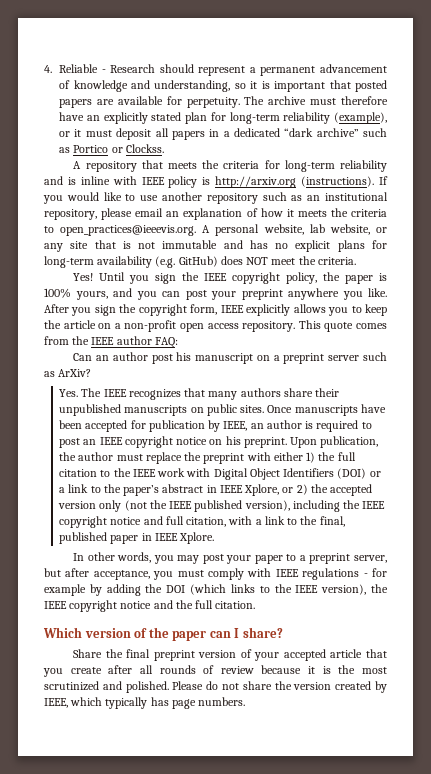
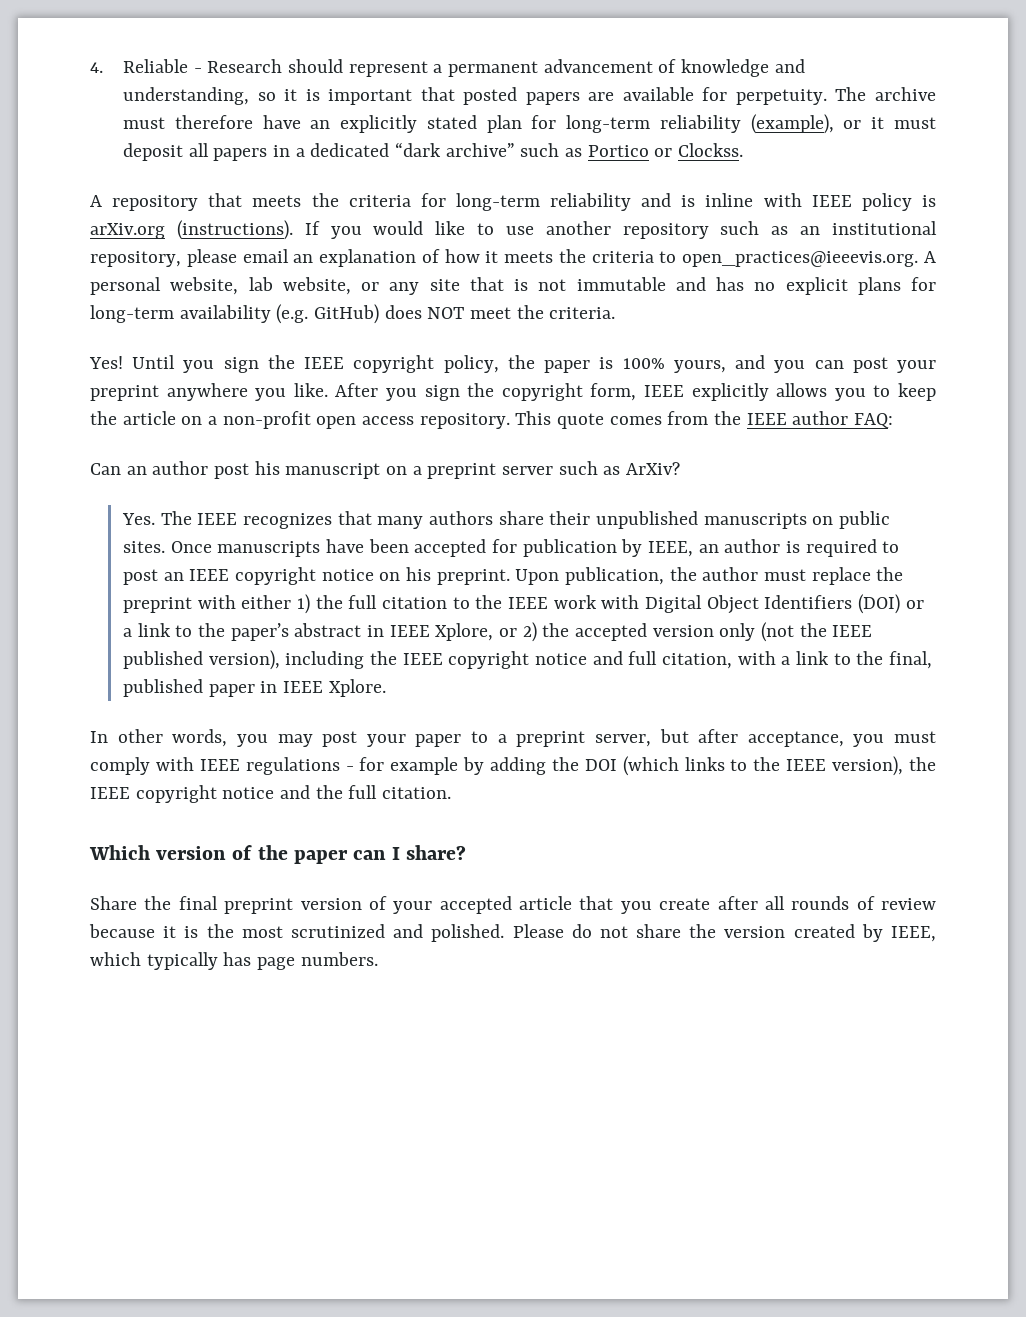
- A repository that meets the criteria for long-term reliability and is inline with IEEE policy is http://arxiv.org (instructions).
+ A repository that meets the criteria for long-term reliability and is inline with IEEE policy is arXiv.org (instructions).

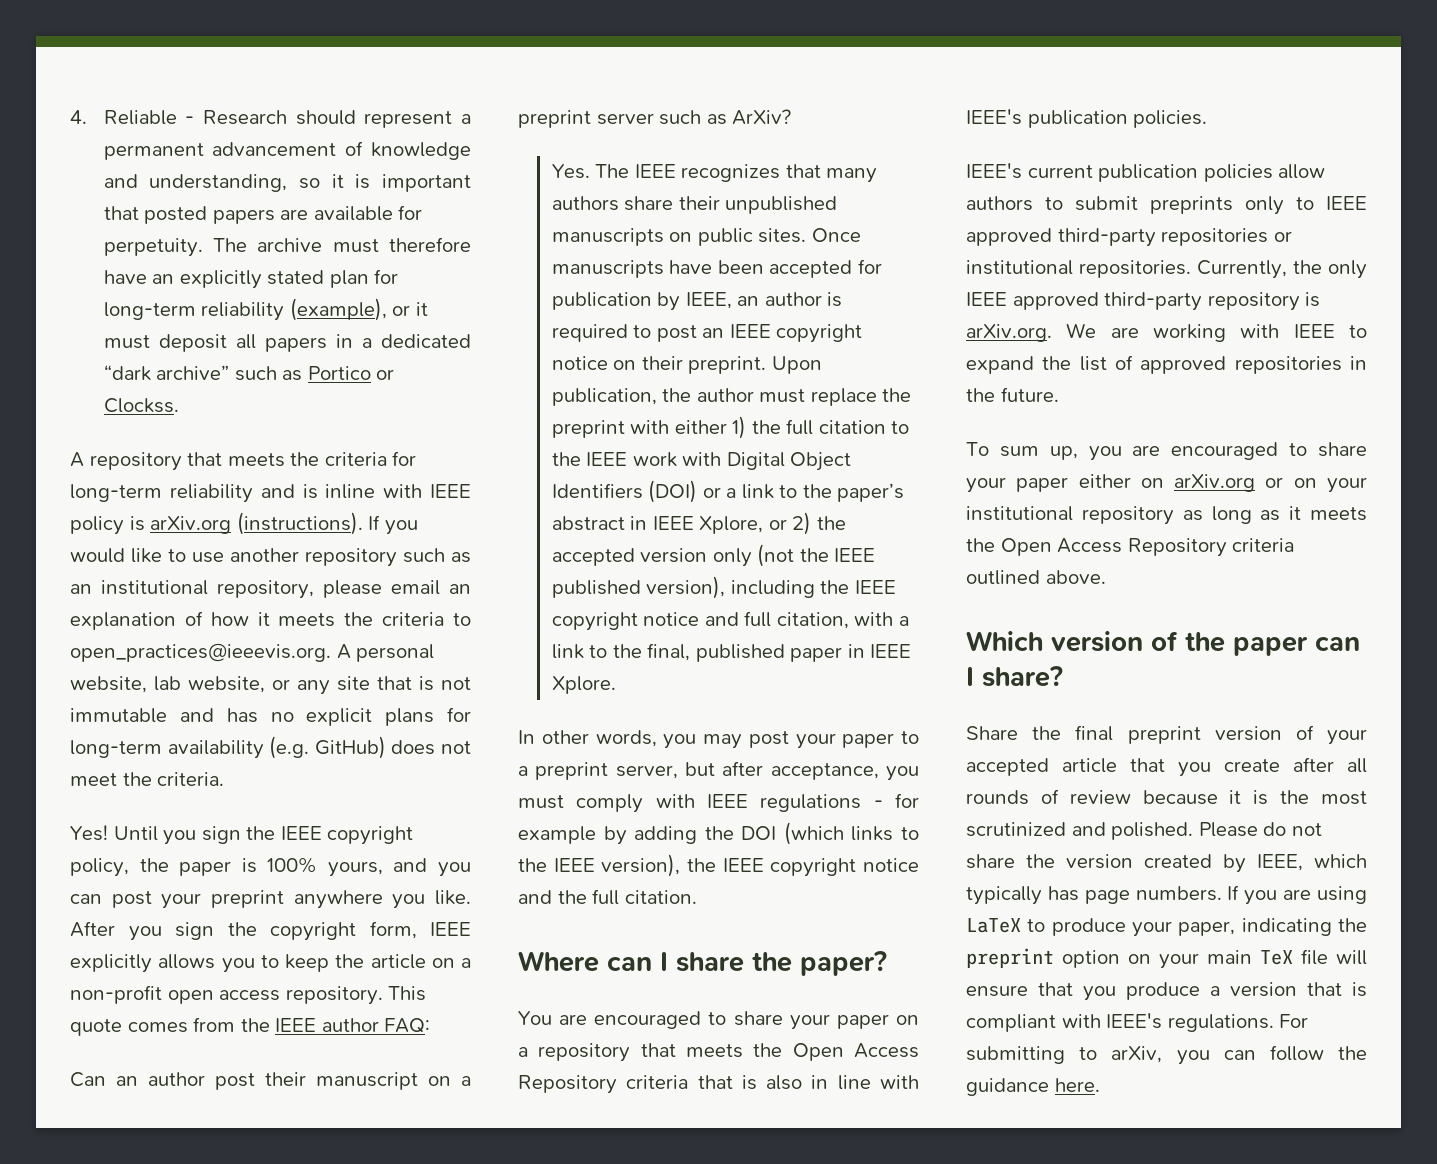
- If you would like to use another repository such as an institutional repository, please email an explanation of how it meets the criteria to open_practices@ieeevis.org. A personal website, lab website, or any site that is not immutable and has no explicit plans for long-term availability (e.g. GitHub) does NOT meet the criteria.
+ If you would like to use another repository such as an institutional repository, please email an explanation of how it meets the criteria to open_practices@ieeevis.org. A personal website, lab website, or any site that is not immutable and has no explicit plans for long-term availability (e.g. GitHub) does not meet the criteria.
- Can an author post his manuscript on a preprint server such as ArXiv?
+ Can an author post their manuscript on a preprint server such as ArXiv?
- Once manuscripts have been accepted for publication by IEEE, an author is required to post an IEEE copyright notice on his preprint.
+ Once manuscripts have been accepted for publication by IEEE, an author is required to post an IEEE copyright notice on their preprint.
+ Where can I share the paper?
+ You are encouraged to share your paper on a repository that meets the Open Access Repository criteria that is also in line with IEEE's publication policies.
+ IEEE's current publication policies allow authors to submit preprints only to IEEE approved third-party repositories or institutional repositories. Currently, the only IEEE approved third-party repository is arXiv.org. We are working with IEEE to expand the list of approved repositories in the future.
+ To sum up, you are encouraged to share your paper either on arXiv.org or on your institutional repository as long as it meets the Open Access Repository criteria outlined above.
+ If you are using LaTeX to produce your paper, indicating the preprint option on your main TeX file will ensure that you produce a version that is compliant with IEEE's regulations. For submitting to arXiv, you can follow the guidance here.

